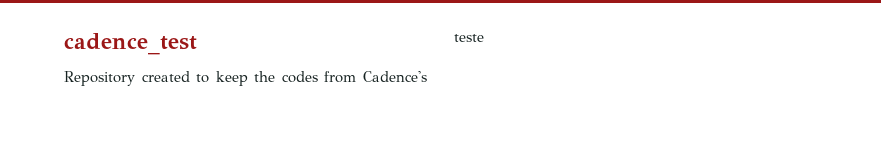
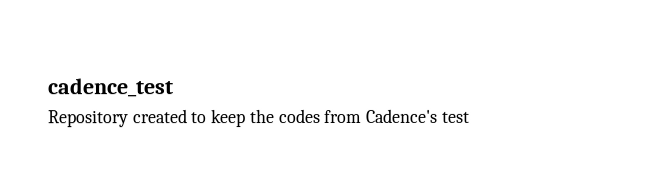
- Repository created to keep the codes from Cadence's teste
+ Repository created to keep the codes from Cadence's test

